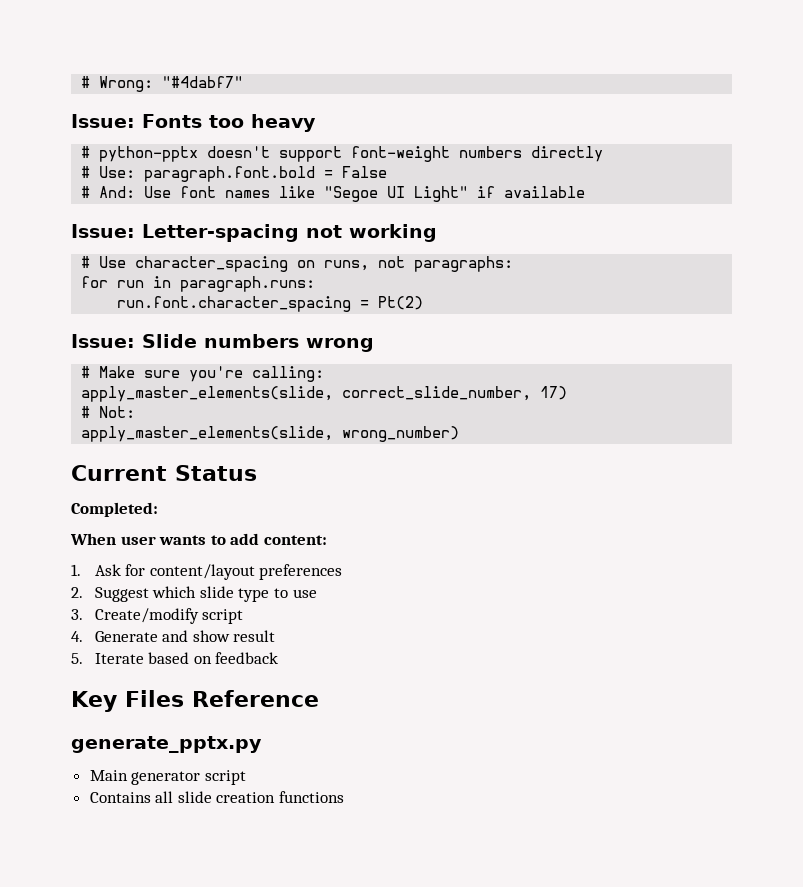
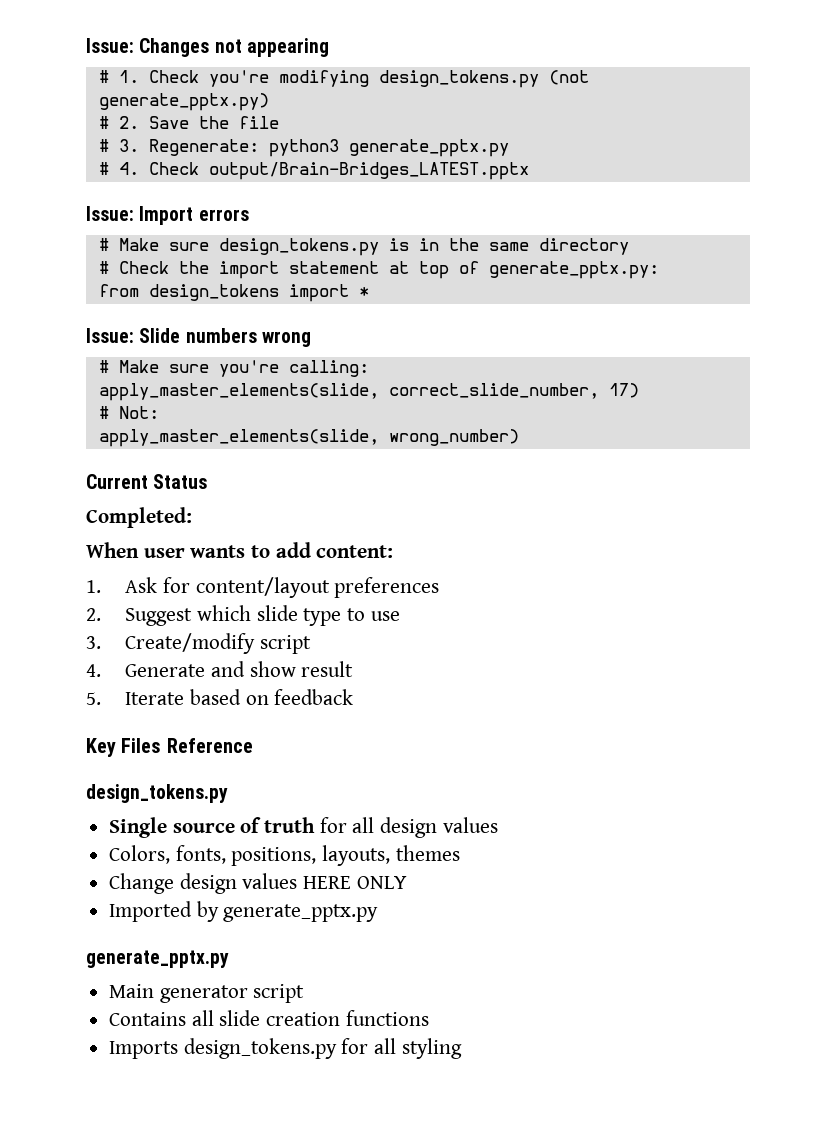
- # Wrong: "#4dabf7"
- Issue: Fonts too heavy
- # python-pptx doesn't support font-weight numbers directly
- # Use: paragraph.font.bold = False
- # And: Use font names like "Segoe UI Light" if available
- Issue: Letter-spacing not working
- # Use character_spacing on runs, not paragraphs:
- for run in paragraph.runs:
- run.font.character_spacing = Pt(2)
+ Issue: Changes not appearing
+ # 1. Check you're modifying design_tokens.py (not generate_pptx.py)
+ # 2. Save the file
+ # 3. Regenerate: python3 generate_pptx.py
+ # 4. Check output/Brain-Bridges_LATEST.pptx
+ Issue: Import errors
+ # Make sure design_tokens.py is in the same directory
+ # Check the import statement at top of generate_pptx.py:
+ from design_tokens import *
  Key Files Reference
+ design_tokens.py
+ Single source of truth for all design values
+ Colors, fonts, positions, layouts, themes
+ Change design values HERE ONLY
+ Imported by generate_pptx.py
+ Imports design_tokens.py for all styling

